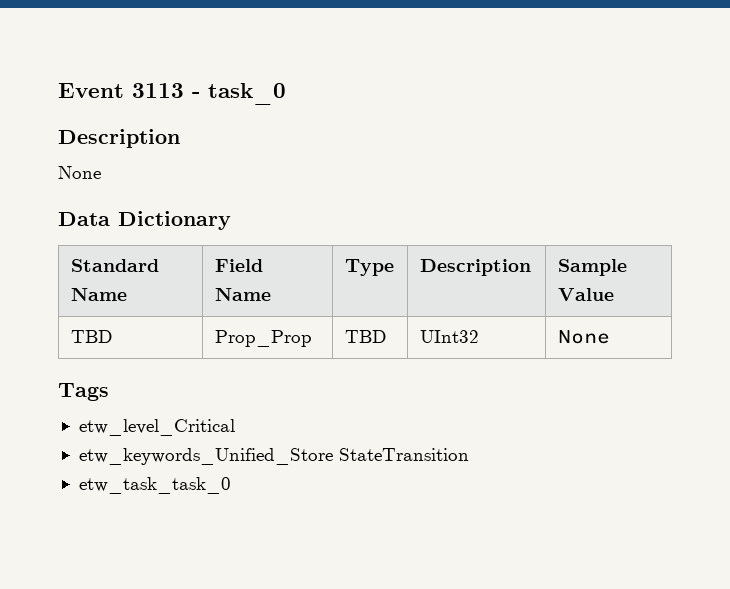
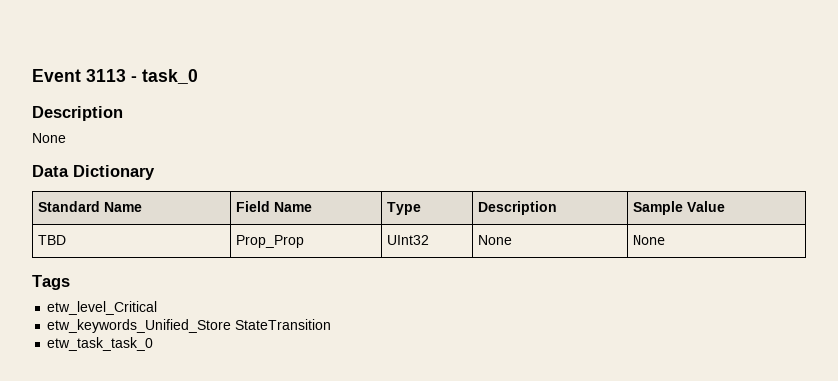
- TBD | Prop_Prop | TBD | UInt32 | None
+ TBD | Prop_Prop | UInt32 | None | None

